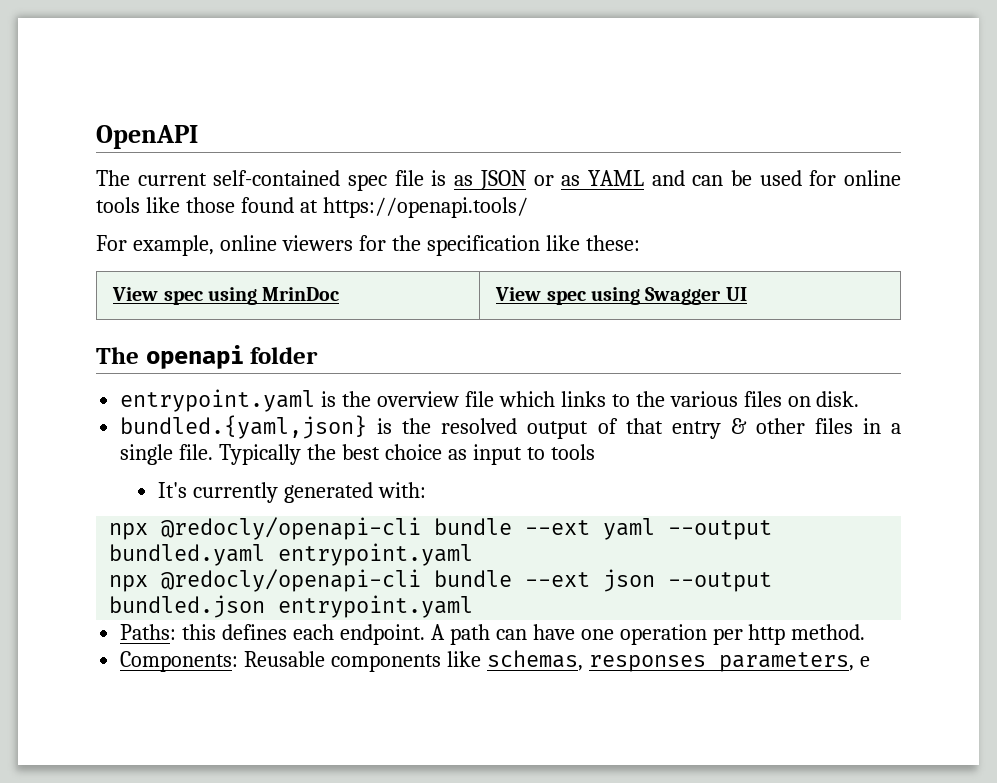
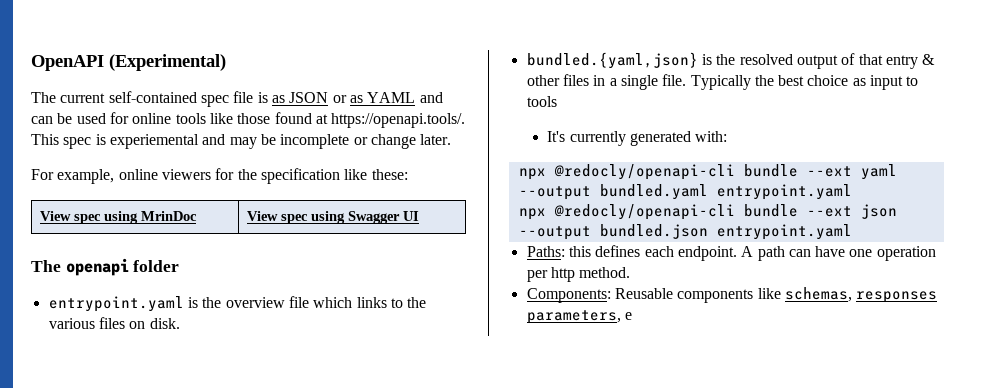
- OpenAPI
+ OpenAPI (Experimental)
- The current self-contained spec file is as JSON or as YAML and can be used for online tools like those found at https://openapi.tools/
+ The current self-contained spec file is as JSON or as YAML and can be used for online tools like those found at https://openapi.tools/. This spec is experiemental and may be incomplete or change later.

